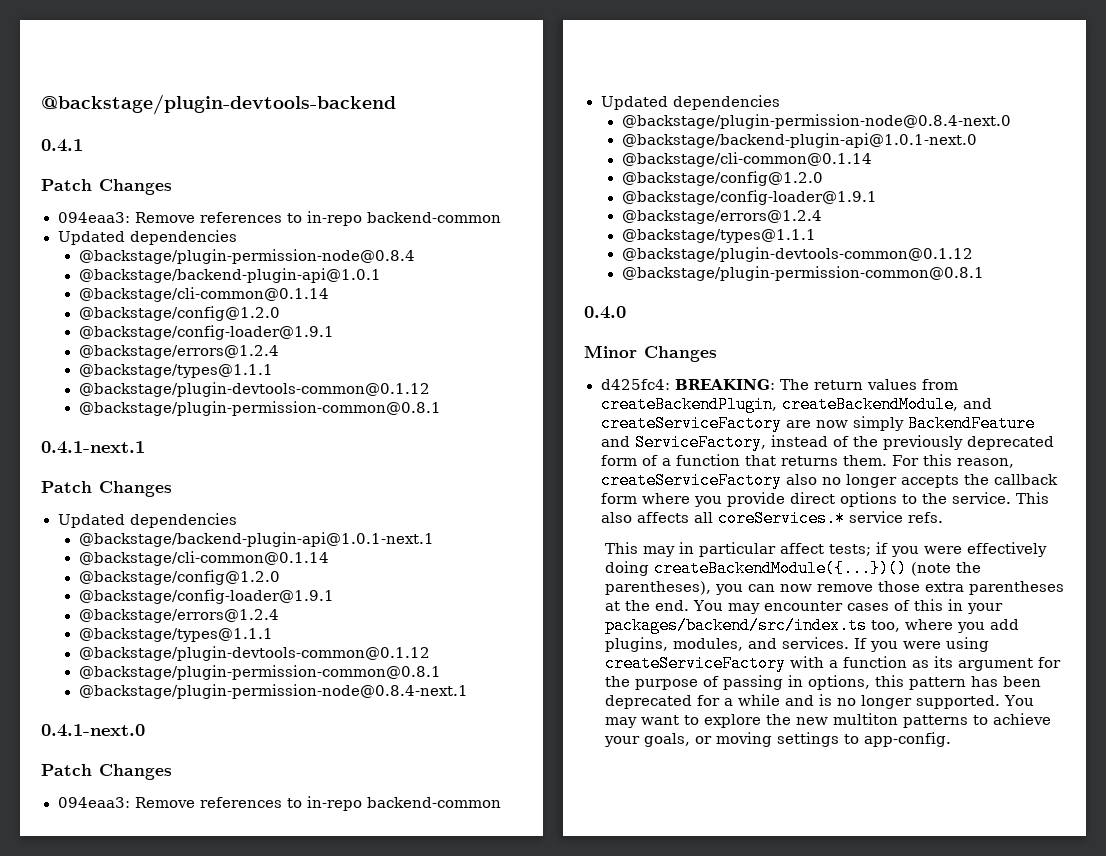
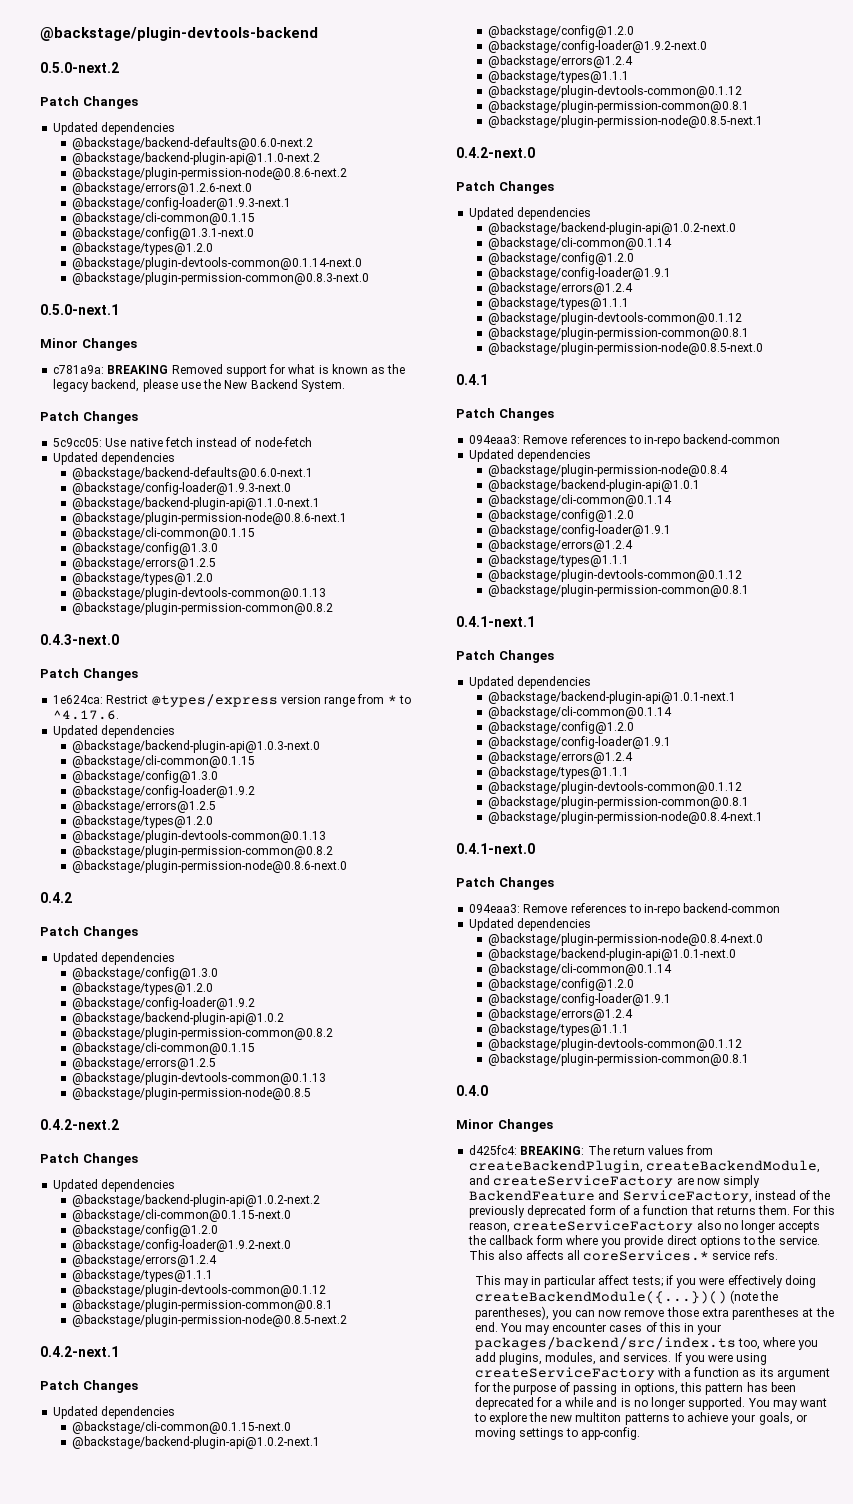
+ 0.5.0-next.2
+ Patch Changes
+ Updated dependencies
+ @backstage/backend-defaults@0.6.0-next.2
+ @backstage/backend-plugin-api@1.1.0-next.2
+ @backstage/plugin-permission-node@0.8.6-next.2
+ @backstage/errors@1.2.6-next.0
+ @backstage/config-loader@1.9.3-next.1
+ @backstage/cli-common@0.1.15
+ @backstage/config@1.3.1-next.0
+ @backstage/types@1.2.0
+ @backstage/plugin-devtools-common@0.1.14-next.0
+ @backstage/plugin-permission-common@0.8.3-next.0
+ 0.5.0-next.1
+ Minor Changes
+ c781a9a: BREAKING Removed support for what is known as the legacy backend, please use the New Backend System.
+ Patch Changes
+ 5c9cc05: Use native fetch instead of node-fetch
+ Updated dependencies
+ @backstage/backend-defaults@0.6.0-next.1
+ @backstage/config-loader@1.9.3-next.0
+ @backstage/backend-plugin-api@1.1.0-next.1
+ @backstage/plugin-permission-node@0.8.6-next.1
+ @backstage/cli-common@0.1.15
+ @backstage/config@1.3.0
+ @backstage/errors@1.2.5
+ @backstage/types@1.2.0
+ @backstage/plugin-devtools-common@0.1.13
+ @backstage/plugin-permission-common@0.8.2
+ 0.4.3-next.0
+ Patch Changes
+ 1e624ca: Restrict @types/express version range from * to ^4.17.6.
+ Updated dependencies
+ @backstage/backend-plugin-api@1.0.3-next.0
+ @backstage/cli-common@0.1.15
+ @backstage/config@1.3.0
+ @backstage/config-loader@1.9.2
+ @backstage/errors@1.2.5
+ @backstage/types@1.2.0
+ @backstage/plugin-devtools-common@0.1.13
+ @backstage/plugin-permission-common@0.8.2
+ @backstage/plugin-permission-node@0.8.6-next.0
+ 0.4.2
+ Patch Changes
+ Updated dependencies
+ @backstage/config@1.3.0
+ @backstage/types@1.2.0
+ @backstage/config-loader@1.9.2
+ @backstage/backend-plugin-api@1.0.2
+ @backstage/plugin-permission-common@0.8.2
+ @backstage/cli-common@0.1.15
+ @backstage/errors@1.2.5
+ @backstage/plugin-devtools-common@0.1.13
+ @backstage/plugin-permission-node@0.8.5
+ 0.4.2-next.2
+ Patch Changes
+ Updated dependencies
+ @backstage/backend-plugin-api@1.0.2-next.2
+ @backstage/cli-common@0.1.15-next.0
+ @backstage/config@1.2.0
+ @backstage/config-loader@1.9.2-next.0
+ @backstage/errors@1.2.4
+ @backstage/types@1.1.1
+ @backstage/plugin-devtools-common@0.1.12
+ @backstage/plugin-permission-common@0.8.1
+ @backstage/plugin-permission-node@0.8.5-next.2
+ 0.4.2-next.1
+ Patch Changes
+ Updated dependencies
+ @backstage/cli-common@0.1.15-next.0
+ @backstage/backend-plugin-api@1.0.2-next.1
+ @backstage/config@1.2.0
+ @backstage/config-loader@1.9.2-next.0
+ @backstage/errors@1.2.4
+ @backstage/types@1.1.1
+ @backstage/plugin-devtools-common@0.1.12
+ @backstage/plugin-permission-common@0.8.1
+ @backstage/plugin-permission-node@0.8.5-next.1
+ 0.4.2-next.0
+ Patch Changes
+ Updated dependencies
+ @backstage/backend-plugin-api@1.0.2-next.0
+ @backstage/cli-common@0.1.14
+ @backstage/config@1.2.0
+ @backstage/config-loader@1.9.1
+ @backstage/errors@1.2.4
+ @backstage/types@1.1.1
+ @backstage/plugin-devtools-common@0.1.12
+ @backstage/plugin-permission-common@0.8.1
+ @backstage/plugin-permission-node@0.8.5-next.0

